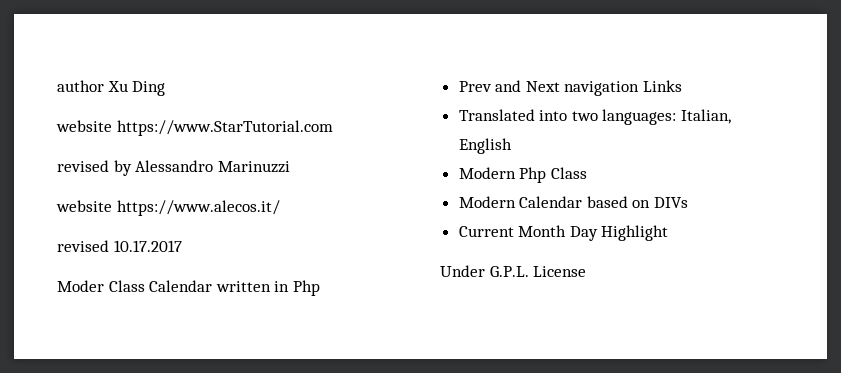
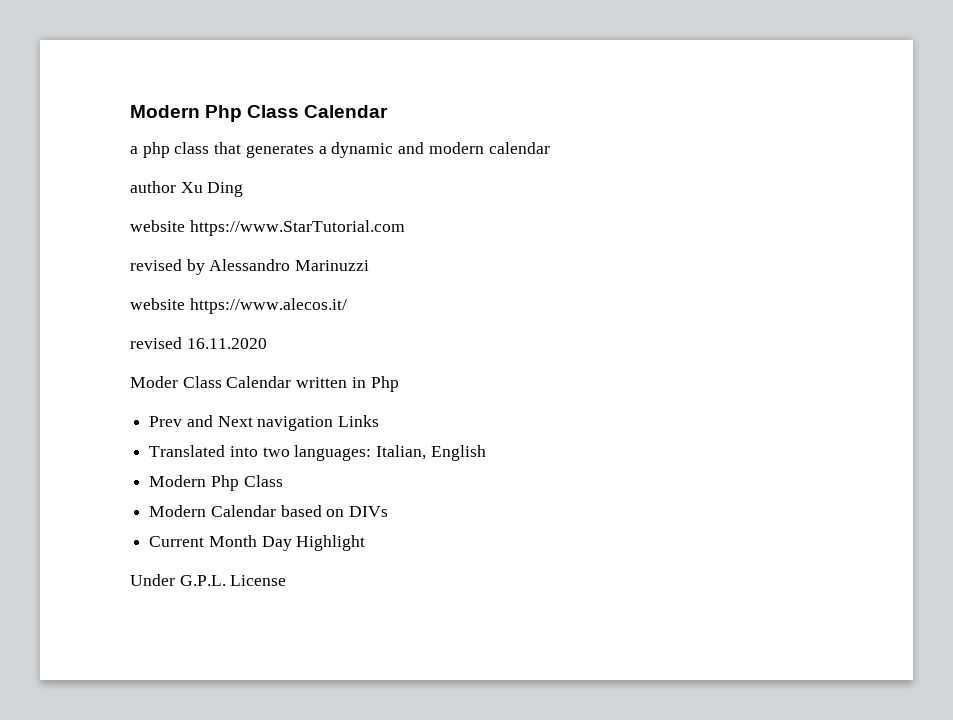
+ Modern Php Class Calendar
+ a php class that generates a dynamic and modern calendar
- revised 10.17.2017
+ revised 16.11.2020

